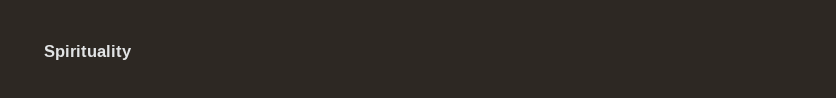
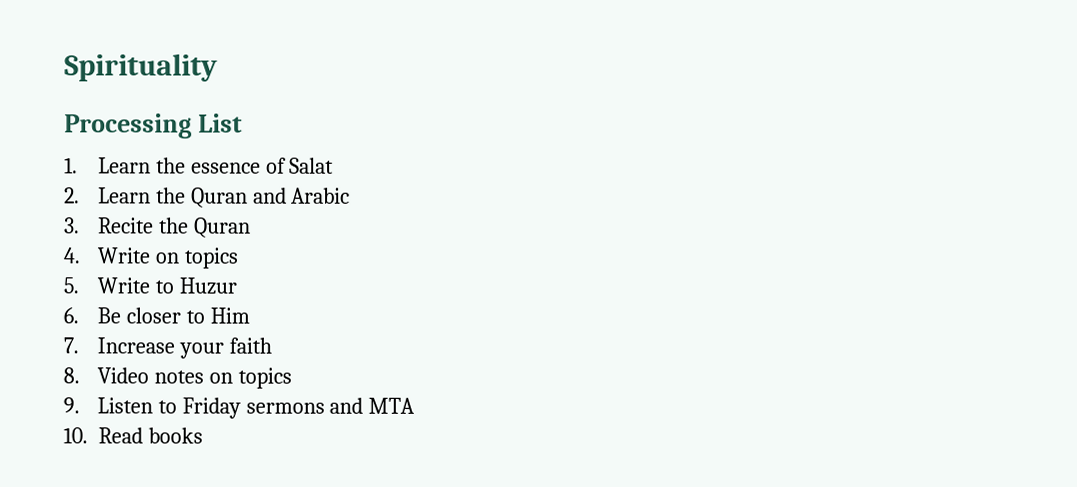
+ Processing List
+ 1. Learn the essence of Salat
+ 2. Learn the Quran and Arabic
+ 3. Recite the Quran
+ 4. Write on topics
+ 5. Write to Huzur
+ 6. Be closer to Him
+ 7. Increase your faith
+ 8. Video notes on topics
+ 9. Listen to Friday sermons and MTA
+ 10. Read books

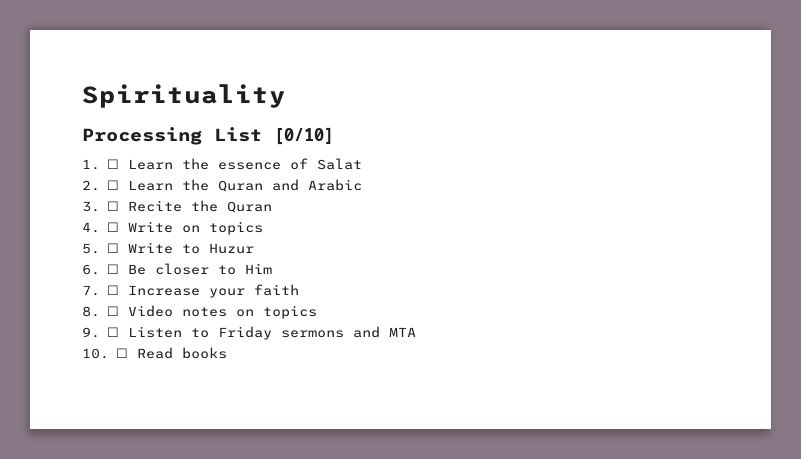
- Processing List
+ Processing List [0/10]
- 1. Learn the essence of Salat
+ 1. ☐ Learn the essence of Salat
- 2. Learn the Quran and Arabic
+ 2. ☐ Learn the Quran and Arabic
- 3. Recite the Quran
+ 3. ☐ Recite the Quran
- 4. Write on topics
+ 4. ☐ Write on topics
- 5. Write to Huzur
+ 5. ☐ Write to Huzur
- 6. Be closer to Him
+ 6. ☐ Be closer to Him
- 7. Increase your faith
+ 7. ☐ Increase your faith
- 8. Video notes on topics
+ 8. ☐ Video notes on topics
- 9. Listen to Friday sermons and MTA
+ 9. ☐ Listen to Friday sermons and MTA
- 10. Read books
+ 10. ☐ Read books

